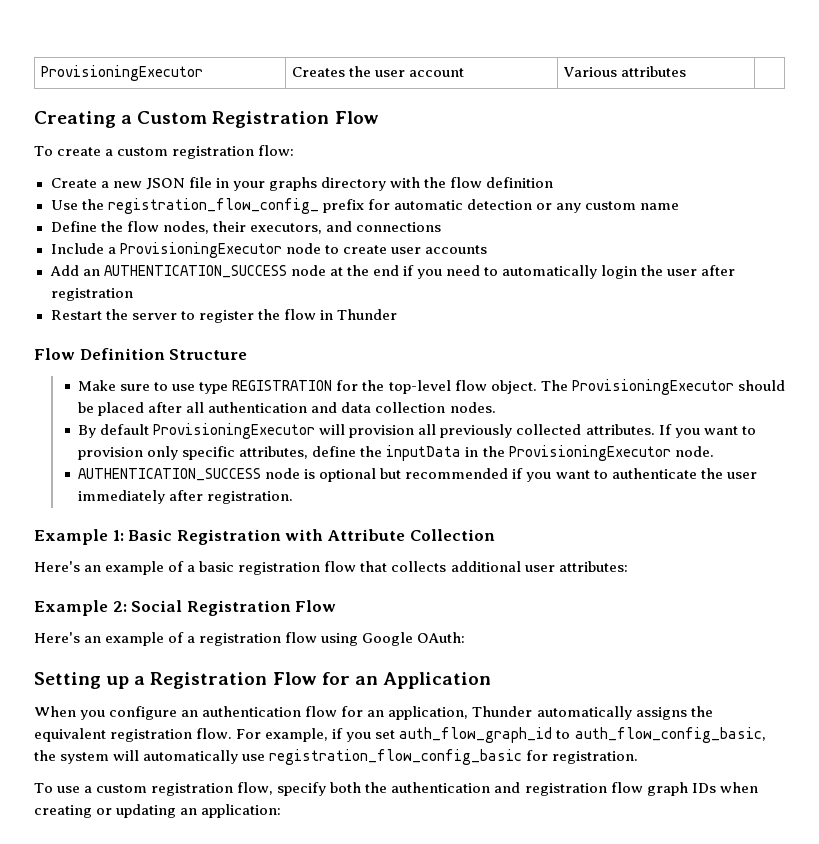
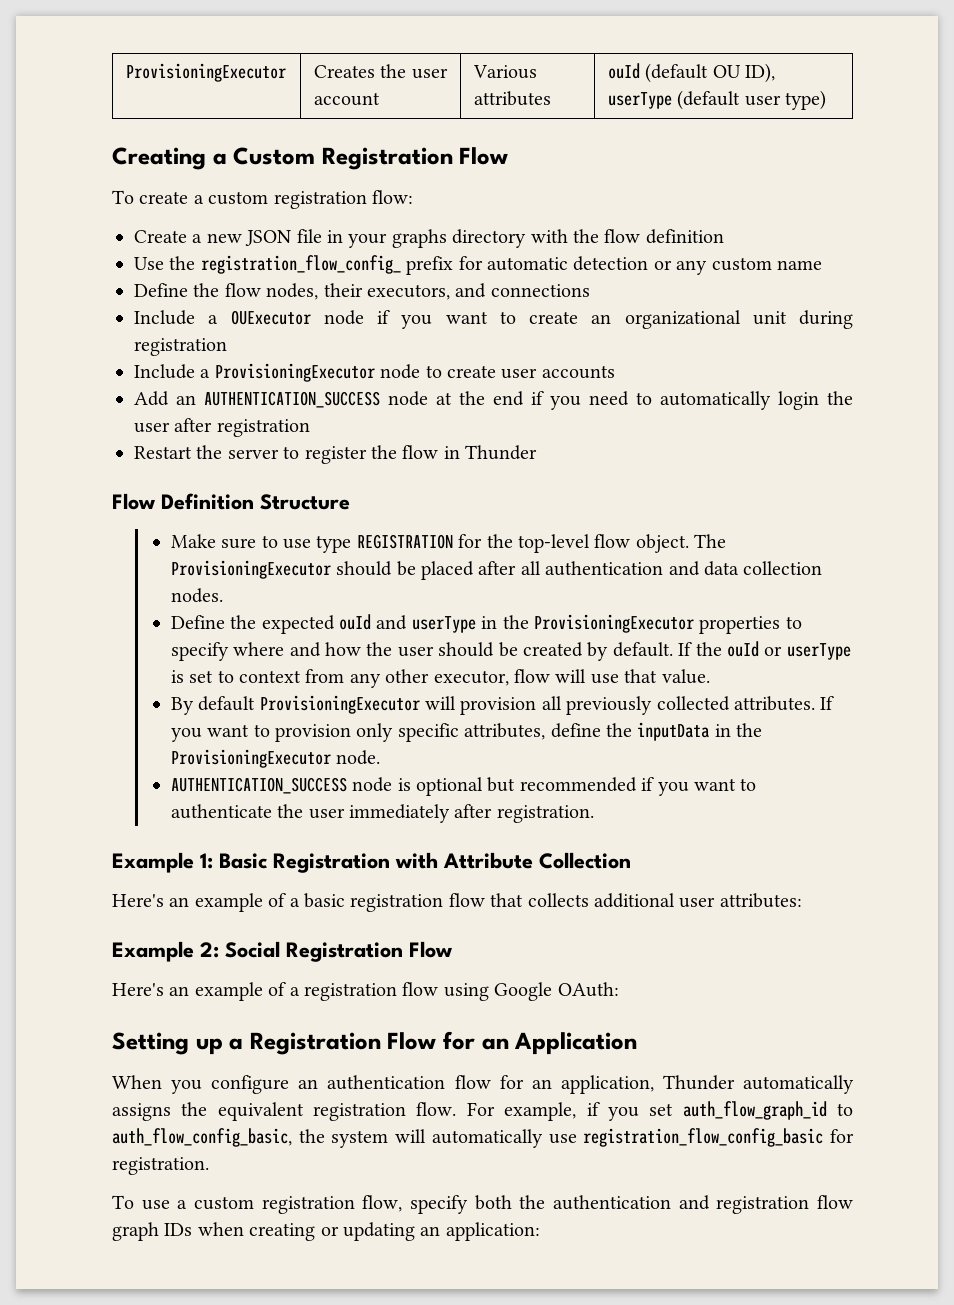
- ProvisioningExecutor | Creates the user account | Various attributes |
+ ProvisioningExecutor | Creates the user account | Various attributes | ouId (default OU ID), userType (default user type)
+ Include a OUExecutor node if you want to create an organizational unit during registration
+ Define the expected ouId and userType in the ProvisioningExecutor properties to specify where and how the user should be created by default. If the ouId or userType is set to context from any other executor, flow will use that value.

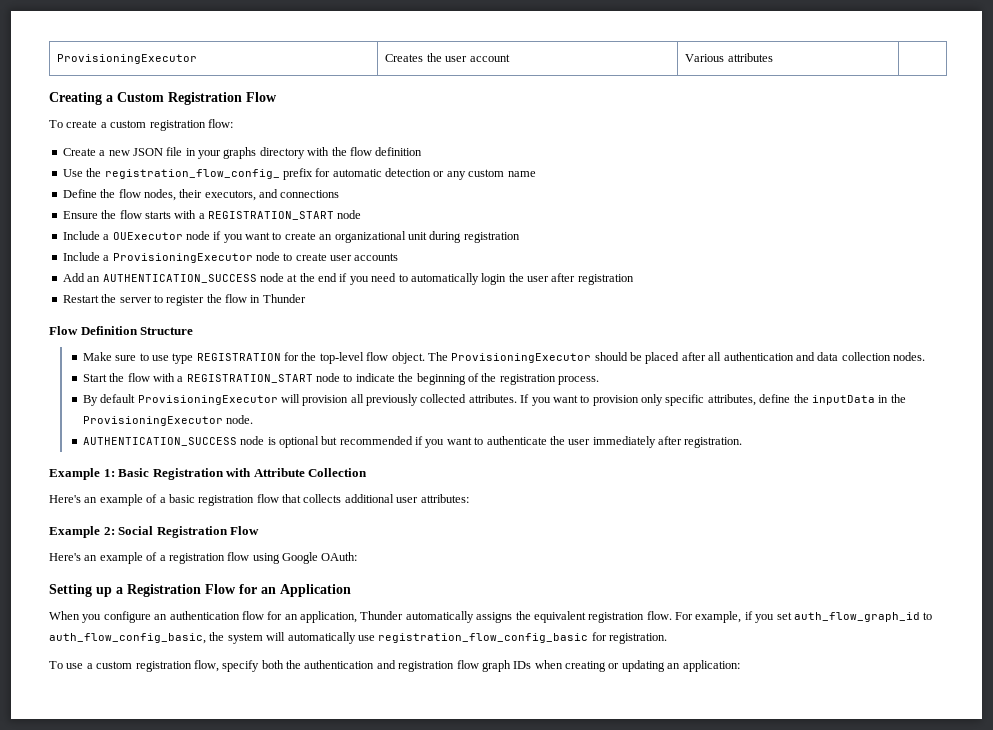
- ProvisioningExecutor | Creates the user account | Various attributes | ouId (default OU ID), userType (default user type)
+ ProvisioningExecutor | Creates the user account | Various attributes |
+ Ensure the flow starts with a REGISTRATION_START node
- Define the expected ouId and userType in the ProvisioningExecutor properties to specify where and how the user should be created by default. If the ouId or userType is set to context from any other executor, flow will use that value.
+ Start the flow with a REGISTRATION_START node to indicate the beginning of the registration process.

